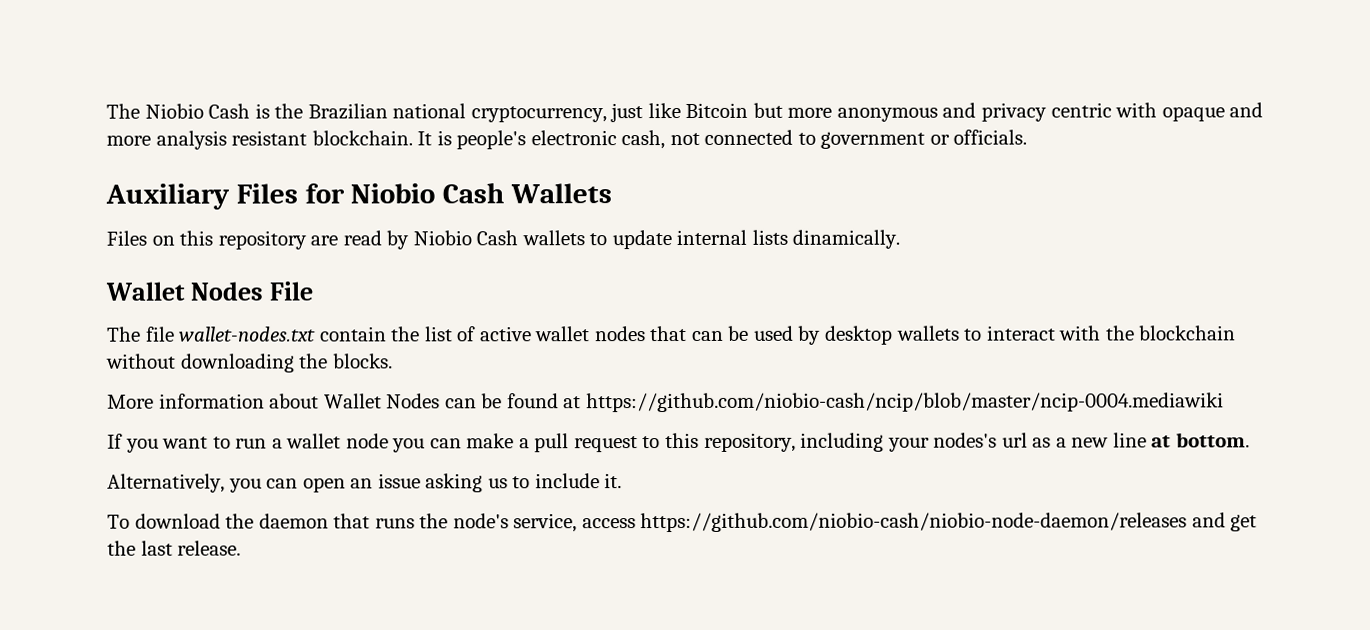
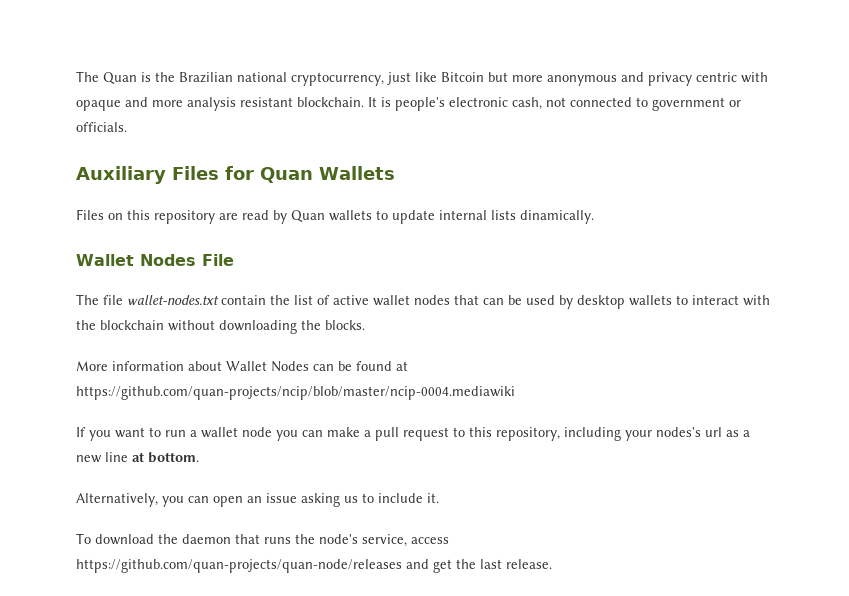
- The Niobio Cash is the Brazilian national cryptocurrency, just like Bitcoin but more anonymous and privacy centric with opaque and more analysis resistant blockchain.
+ The Quan is the Brazilian national cryptocurrency, just like Bitcoin but more anonymous and privacy centric with opaque and more analysis resistant blockchain.
- Auxiliary Files for Niobio Cash Wallets
+ Auxiliary Files for Quan Wallets
- Files on this repository are read by Niobio Cash wallets to update internal lists dinamically.
+ Files on this repository are read by Quan wallets to update internal lists dinamically.
- More information about Wallet Nodes can be found at https://github.com/niobio-cash/ncip/blob/master/ncip-0004.mediawiki
+ More information about Wallet Nodes can be found at https://github.com/quan-projects/ncip/blob/master/ncip-0004.mediawiki
- To download the daemon that runs the node's service, access https://github.com/niobio-cash/niobio-node-daemon/releases and get the last release.
+ To download the daemon that runs the node's service, access https://github.com/quan-projects/quan-node/releases and get the last release.

